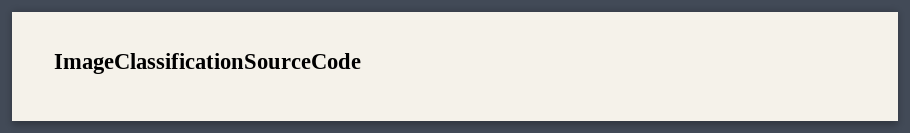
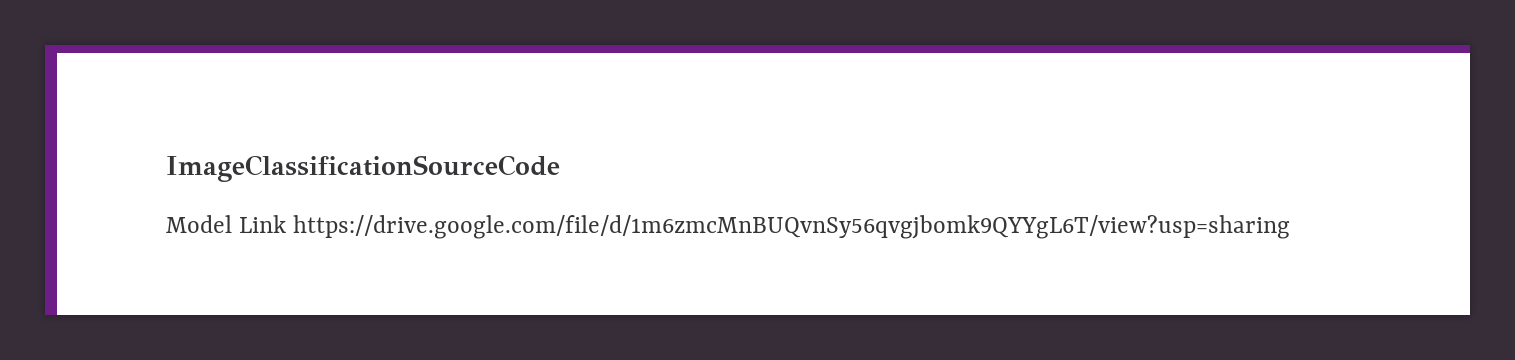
+ Model Link https://drive.google.com/file/d/1m6zmcMnBUQvnSy56qvgjbomk9QYYgL6T/view?usp=sharing

